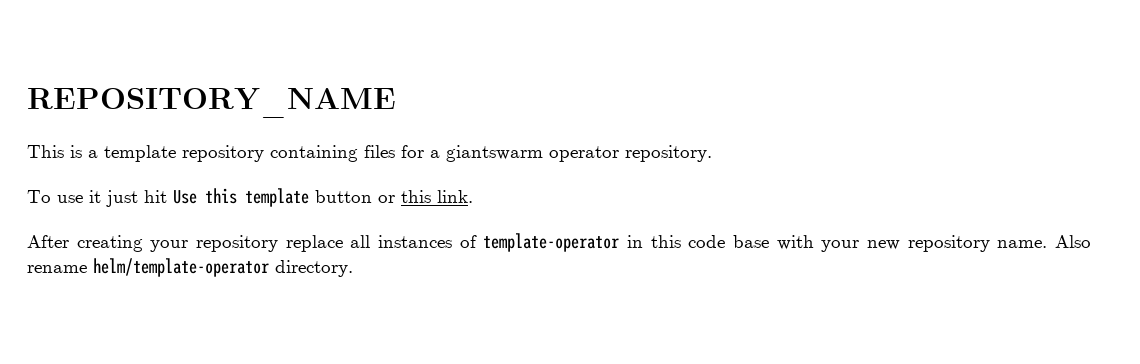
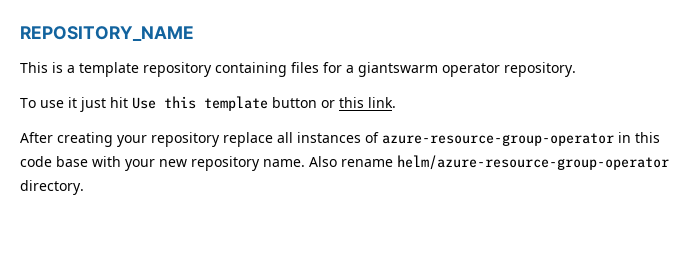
- After creating your repository replace all instances of template-operator in this code base with your new repository name.
+ After creating your repository replace all instances of azure-resource-group-operator in this code base with your new repository name.
- Also rename helm/template-operator directory.
+ Also rename helm/azure-resource-group-operator directory.

